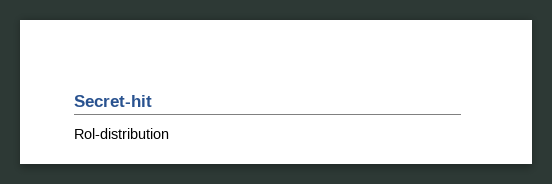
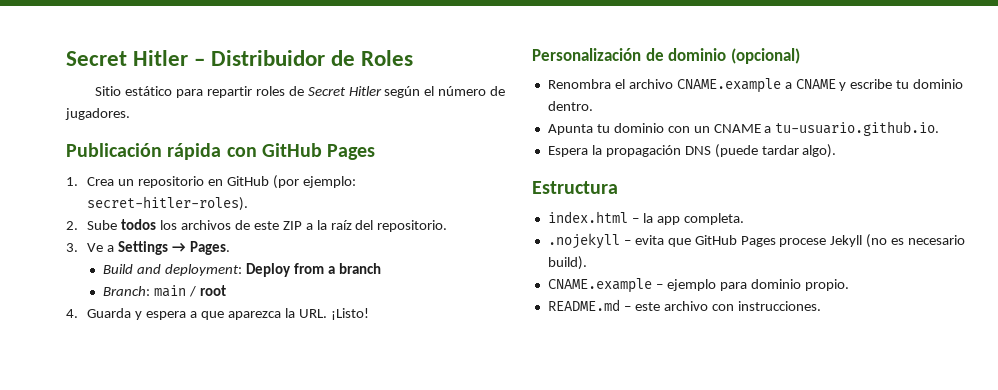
- Secret-hit
- Rol-distribution
+ Secret Hitler – Distribuidor de Roles
+ Sitio estático para repartir roles de Secret Hitler según el número de jugadores.
+ Publicación rápida con GitHub Pages
+ 1. Crea un repositorio en GitHub (por ejemplo: secret-hitler-roles).
+ 2. Sube todos los archivos de este ZIP a la raíz del repositorio.
+ 3. Ve a Settings → Pages.
+ Build and deployment: Deploy from a branch
+ Branch: main / root
+ 4. Guarda y espera a que aparezca la URL. ¡Listo!
+ Personalización de dominio (opcional)
+ Renombra el archivo CNAME.example a CNAME y escribe tu dominio dentro.
+ Apunta tu dominio con un CNAME a tu-usuario.github.io.
+ Espera la propagación DNS (puede tardar algo).
+ Estructura
+ index.html – la app completa.
+ .nojekyll – evita que GitHub Pages procese Jekyll (no es necesario build).
+ CNAME.example – ejemplo para dominio propio.
+ README.md – este archivo con instrucciones.

